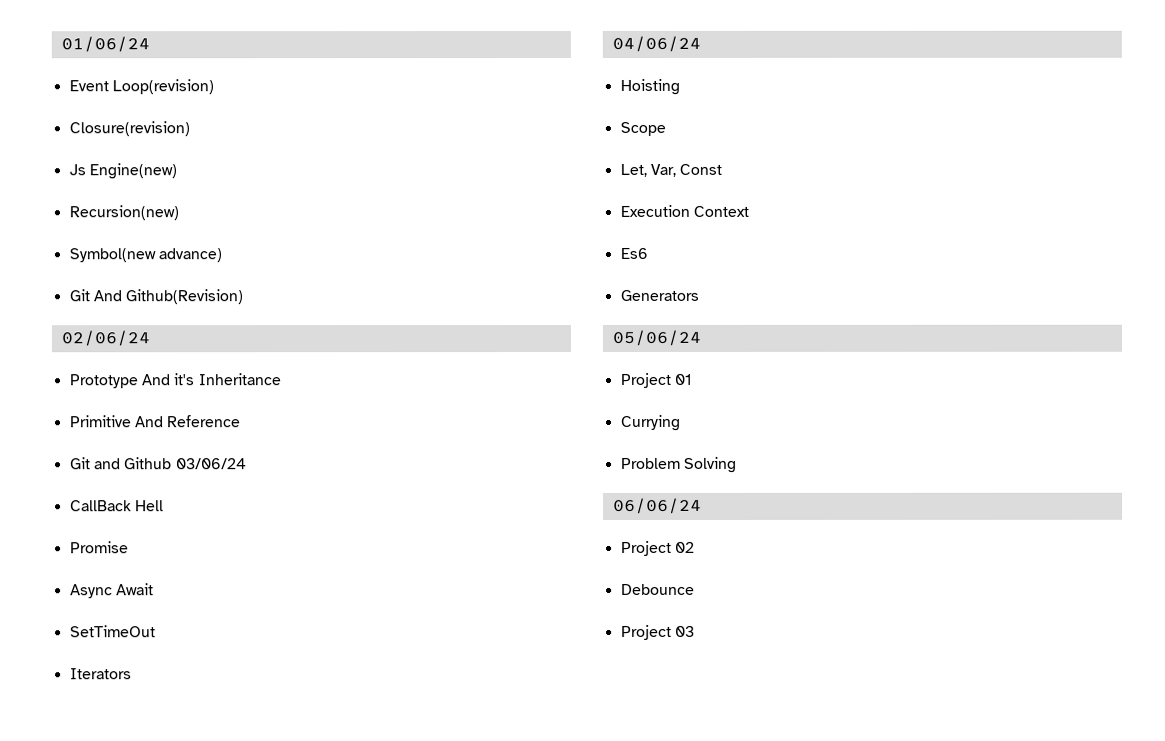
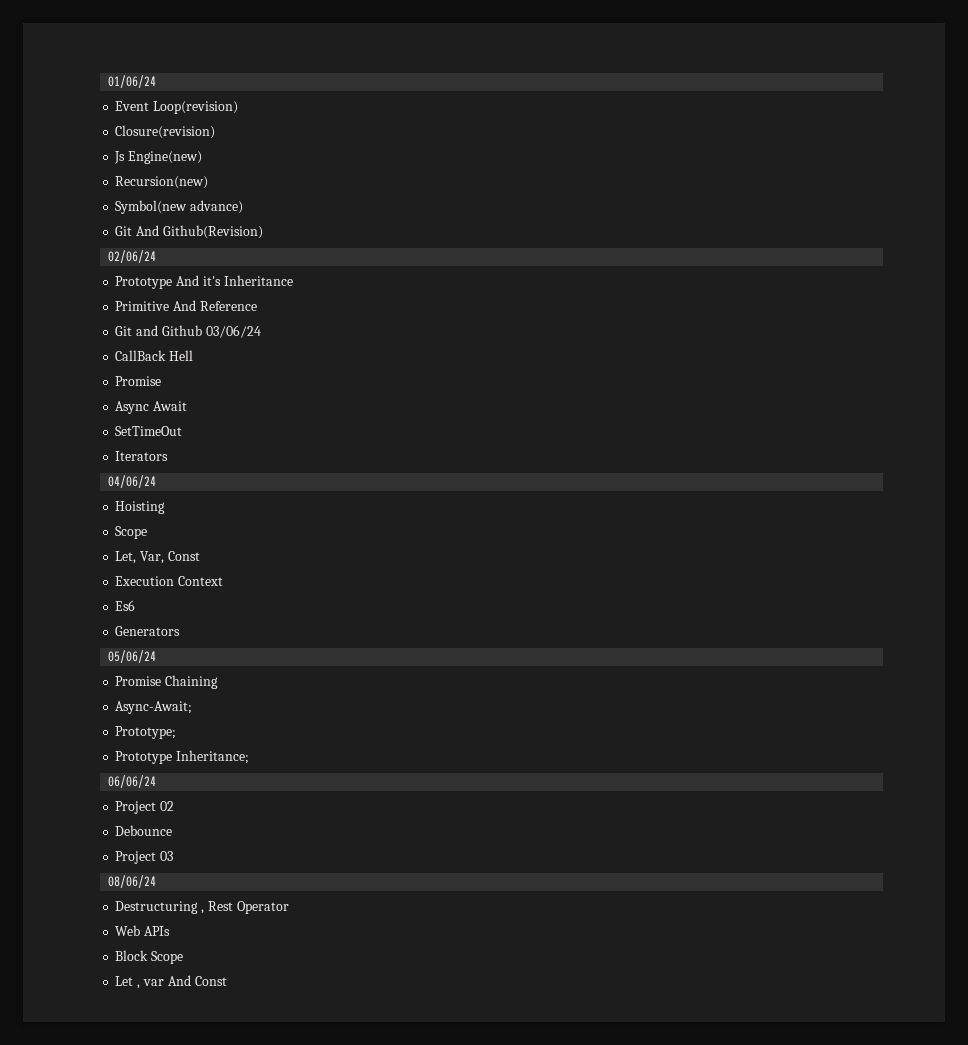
- Project 01
- Currying
- Problem Solving
+ Promise Chaining
+ Async-Await;
+ Prototype;
+ Prototype Inheritance;
+ 08/06/24
+ Destructuring , Rest Operator
+ Web APIs
+ Block Scope
+ Let , var And Const

